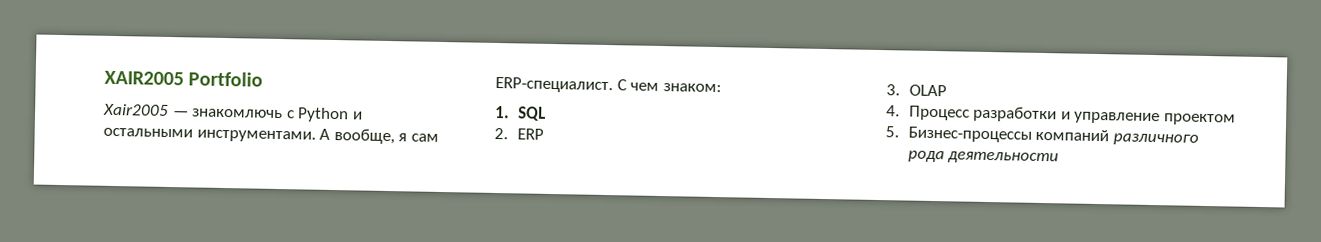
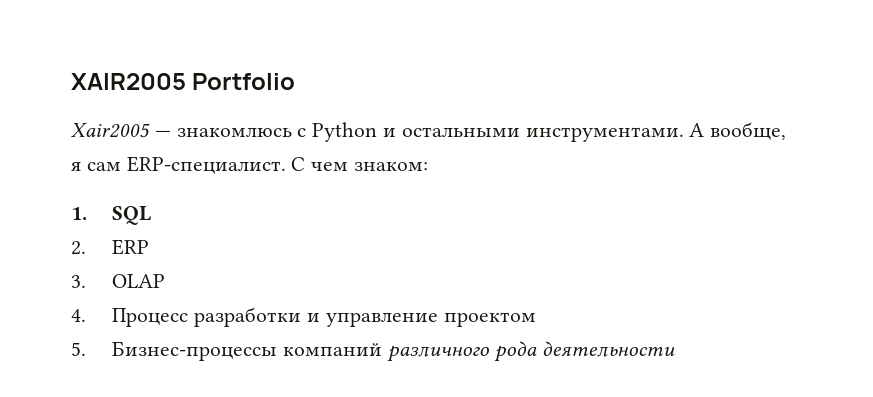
- Xair2005 — знакомлючь с Python и остальными инструментами.
+ Xair2005 — знакомлюcь с Python и остальными инструментами.

